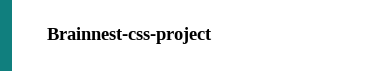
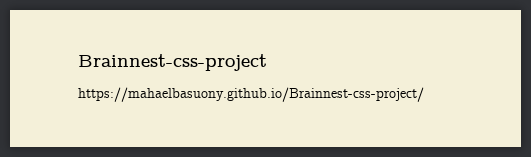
+ https://mahaelbasuony.github.io/Brainnest-css-project/

